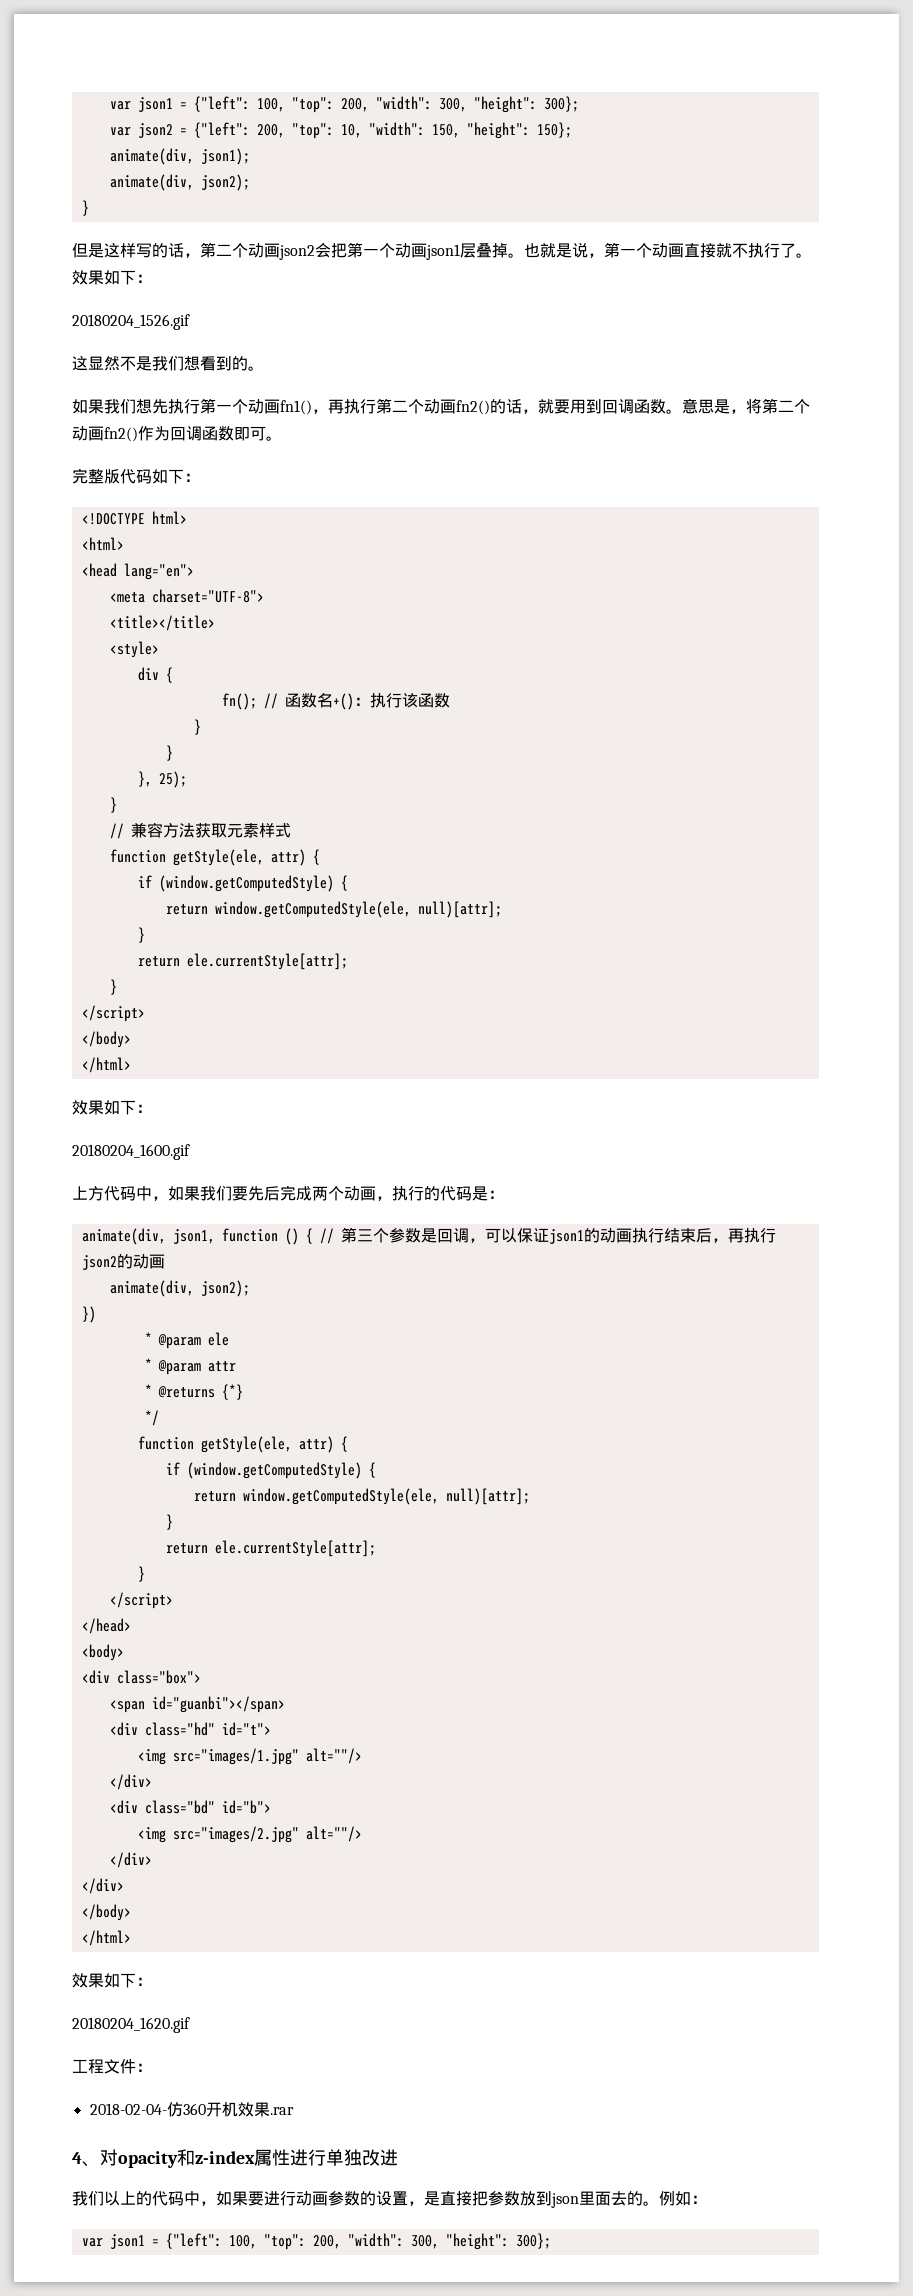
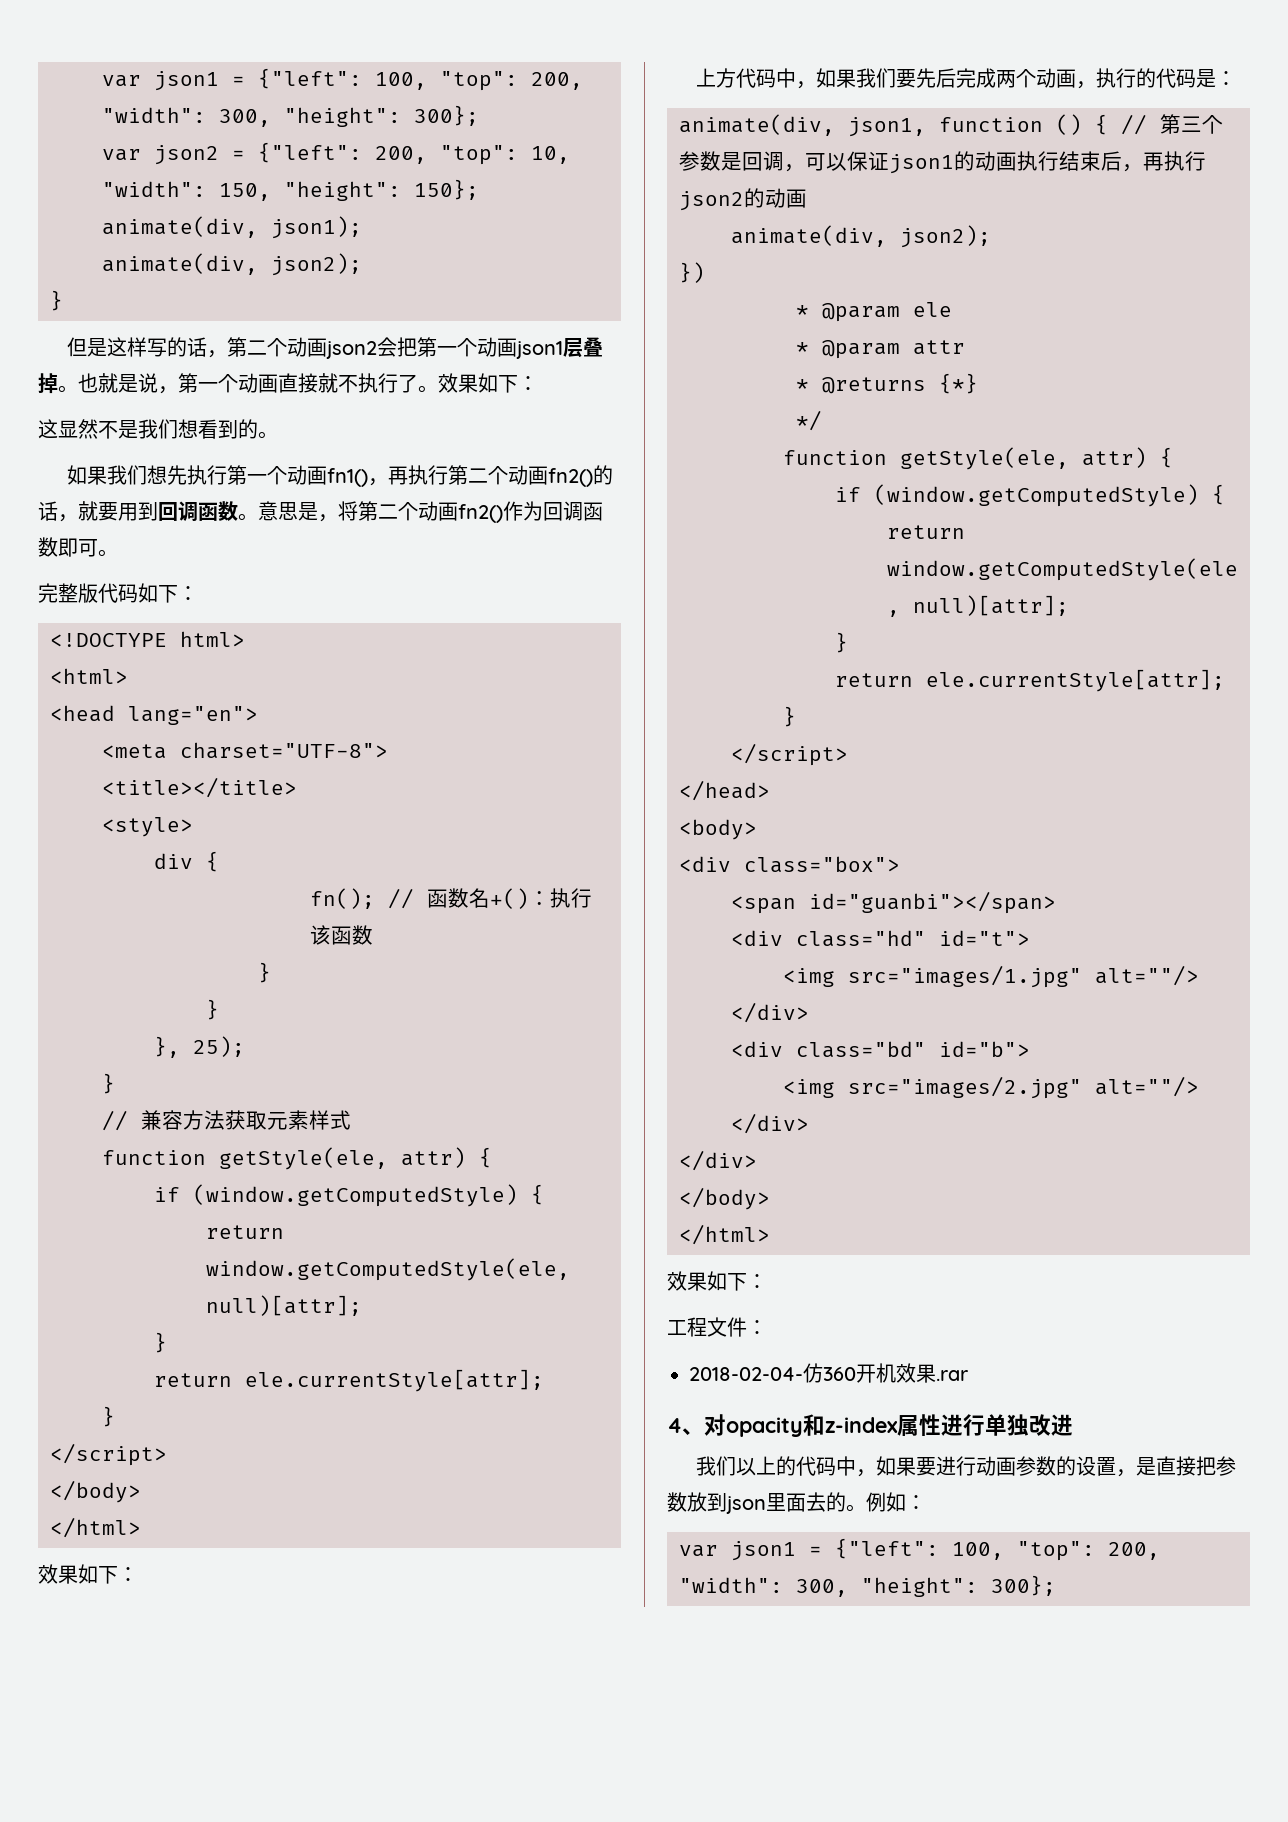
- 20180204_1526.gif
- 20180204_1600.gif
- 20180204_1620.gif

